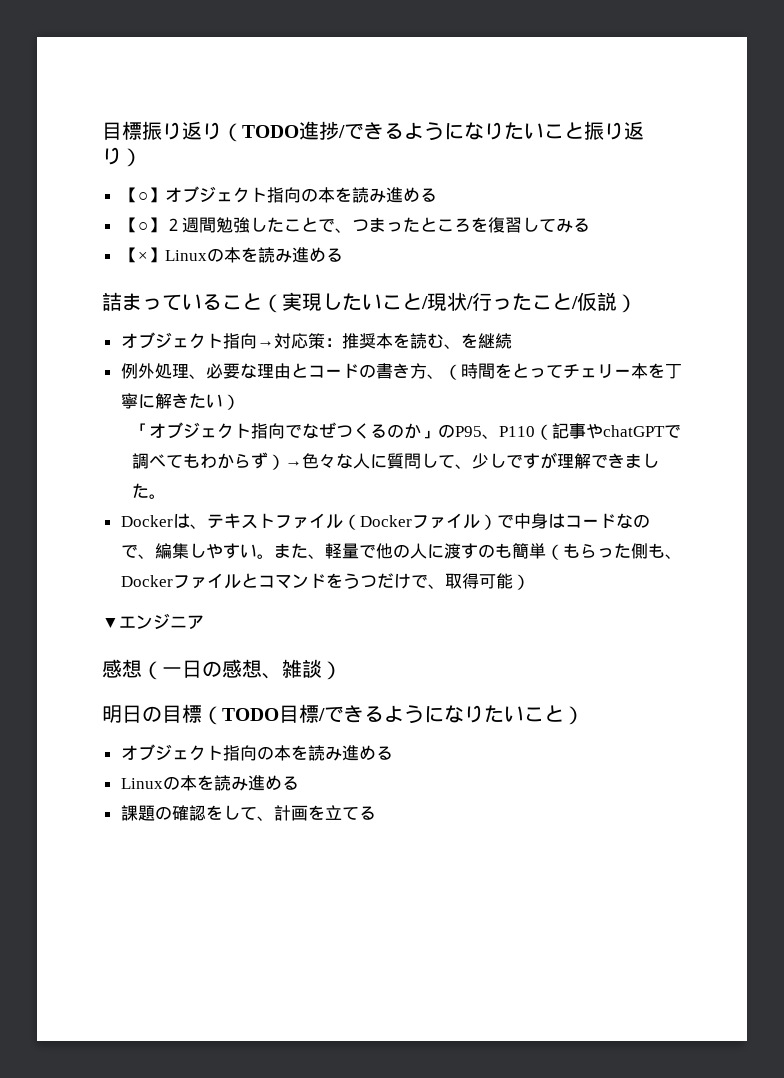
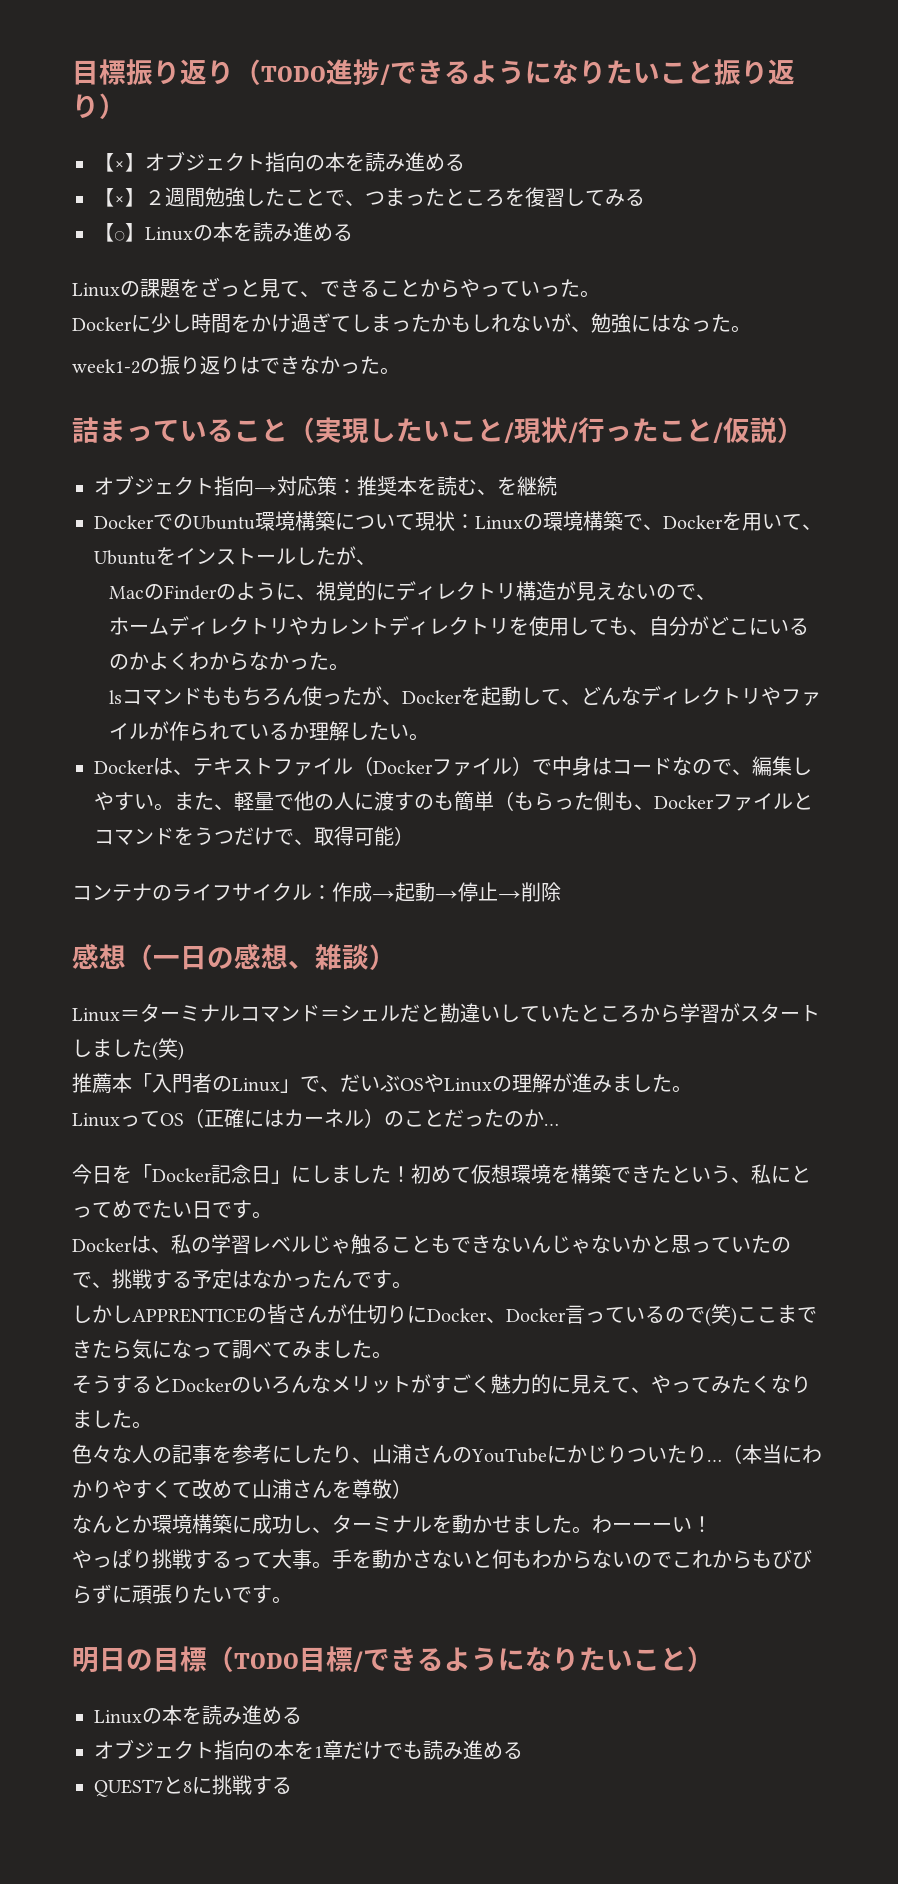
- 【○】オブジェクト指向の本を読み進める
+ 【×】オブジェクト指向の本を読み進める
- 【○】２週間勉強したことで、つまったところを復習してみる
+ 【×】２週間勉強したことで、つまったところを復習してみる
- 【×】Linuxの本を読み進める
+ 【○】Linuxの本を読み進める
+ Linuxの課題をざっと見て、できることからやっていった。
+ Dockerに少し時間をかけ過ぎてしまったかもしれないが、勉強にはなった。
+ week1-2の振り返りはできなかった。
- 例外処理、必要な理由とコードの書き方、（時間をとってチェリー本を丁寧に解きたい）
- 「オブジェクト指向でなぜつくるのか」のP95、P110（記事やchatGPTで調べてもわからず）→色々な人に質問して、少しですが理解できました。
+ DockerでのUbuntu環境構築について現状：Linuxの環境構築で、Dockerを用いて、Ubuntuをインストールしたが、
+ MacのFinderのように、視覚的にディレクトリ構造が見えないので、
+ ホームディレクトリやカレントディレクトリを使用しても、自分がどこにいるのかよくわからなかった。
+ lsコマンドももちろん使ったが、Dockerを起動して、どんなディレクトリやファイルが作られているか理解したい。
- ▼エンジニア
+ コンテナのライフサイクル：作成→起動→停止→削除
+ Linux＝ターミナルコマンド＝シェルだと勘違いしていたところから学習がスタートしました(笑)
+ 推薦本「入門者のLinux」で、だいぶOSやLinuxの理解が進みました。
+ LinuxってOS（正確にはカーネル）のことだったのか…
+ 今日を「Docker記念日」にしました！初めて仮想環境を構築できたという、私にとってめでたい日です。
+ Dockerは、私の学習レベルじゃ触ることもできないんじゃないかと思っていたので、挑戦する予定はなかったんです。
+ しかしAPPRENTICEの皆さんが仕切りにDocker、Docker言っているので(笑)ここまできたら気になって調べてみました。
+ そうするとDockerのいろんなメリットがすごく魅力的に見えて、やってみたくなりました。
+ 色々な人の記事を参考にしたり、山浦さんのYouTubeにかじりついたり…（本当にわかりやすくて改めて山浦さんを尊敬）
+ なんとか環境構築に成功し、ターミナルを動かせました。わーーーい！
+ やっぱり挑戦するって大事。手を動かさないと何もわからないのでこれからもびびらずに頑張りたいです。
  明日の目標（TODO目標/できるようになりたいこと）
- オブジェクト指向の本を読み進める
  Linuxの本を読み進める
- 課題の確認をして、計画を立てる
+ オブジェクト指向の本を1章だけでも読み進める
+ QUEST7と8に挑戦する

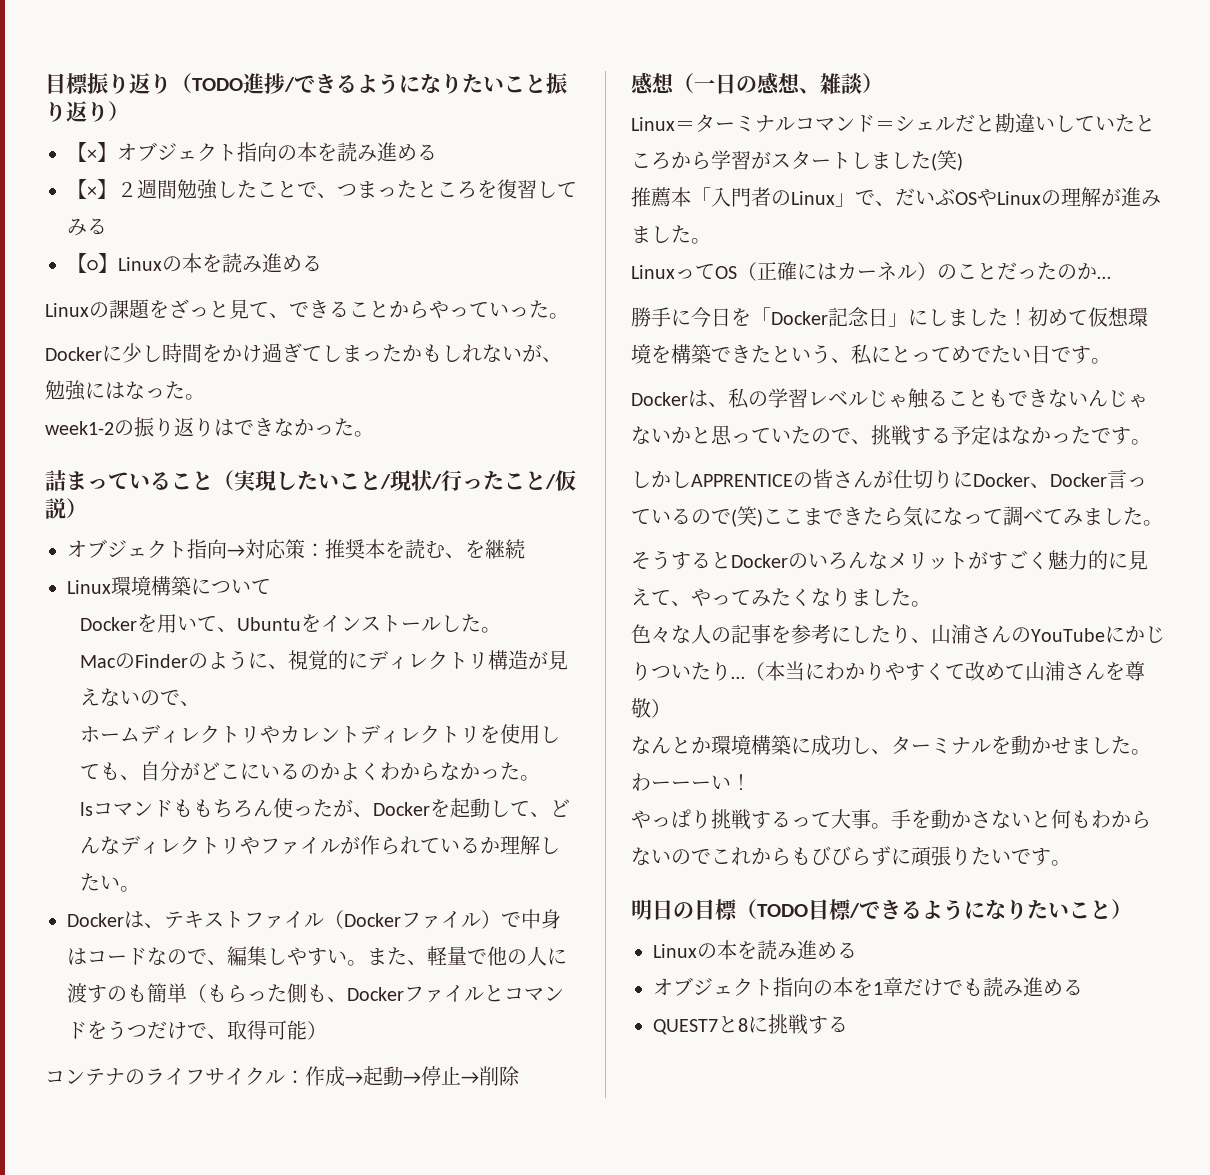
- DockerでのUbuntu環境構築について現状：Linuxの環境構築で、Dockerを用いて、Ubuntuをインストールしたが、
+ Linux環境構築について
+ Dockerを用いて、Ubuntuをインストールした。
- 今日を「Docker記念日」にしました！
+ 勝手に今日を「Docker記念日」にしました！
- Dockerは、私の学習レベルじゃ触ることもできないんじゃないかと思っていたので、挑戦する予定はなかったんです。
+ Dockerは、私の学習レベルじゃ触ることもできないんじゃないかと思っていたので、挑戦する予定はなかったです。

